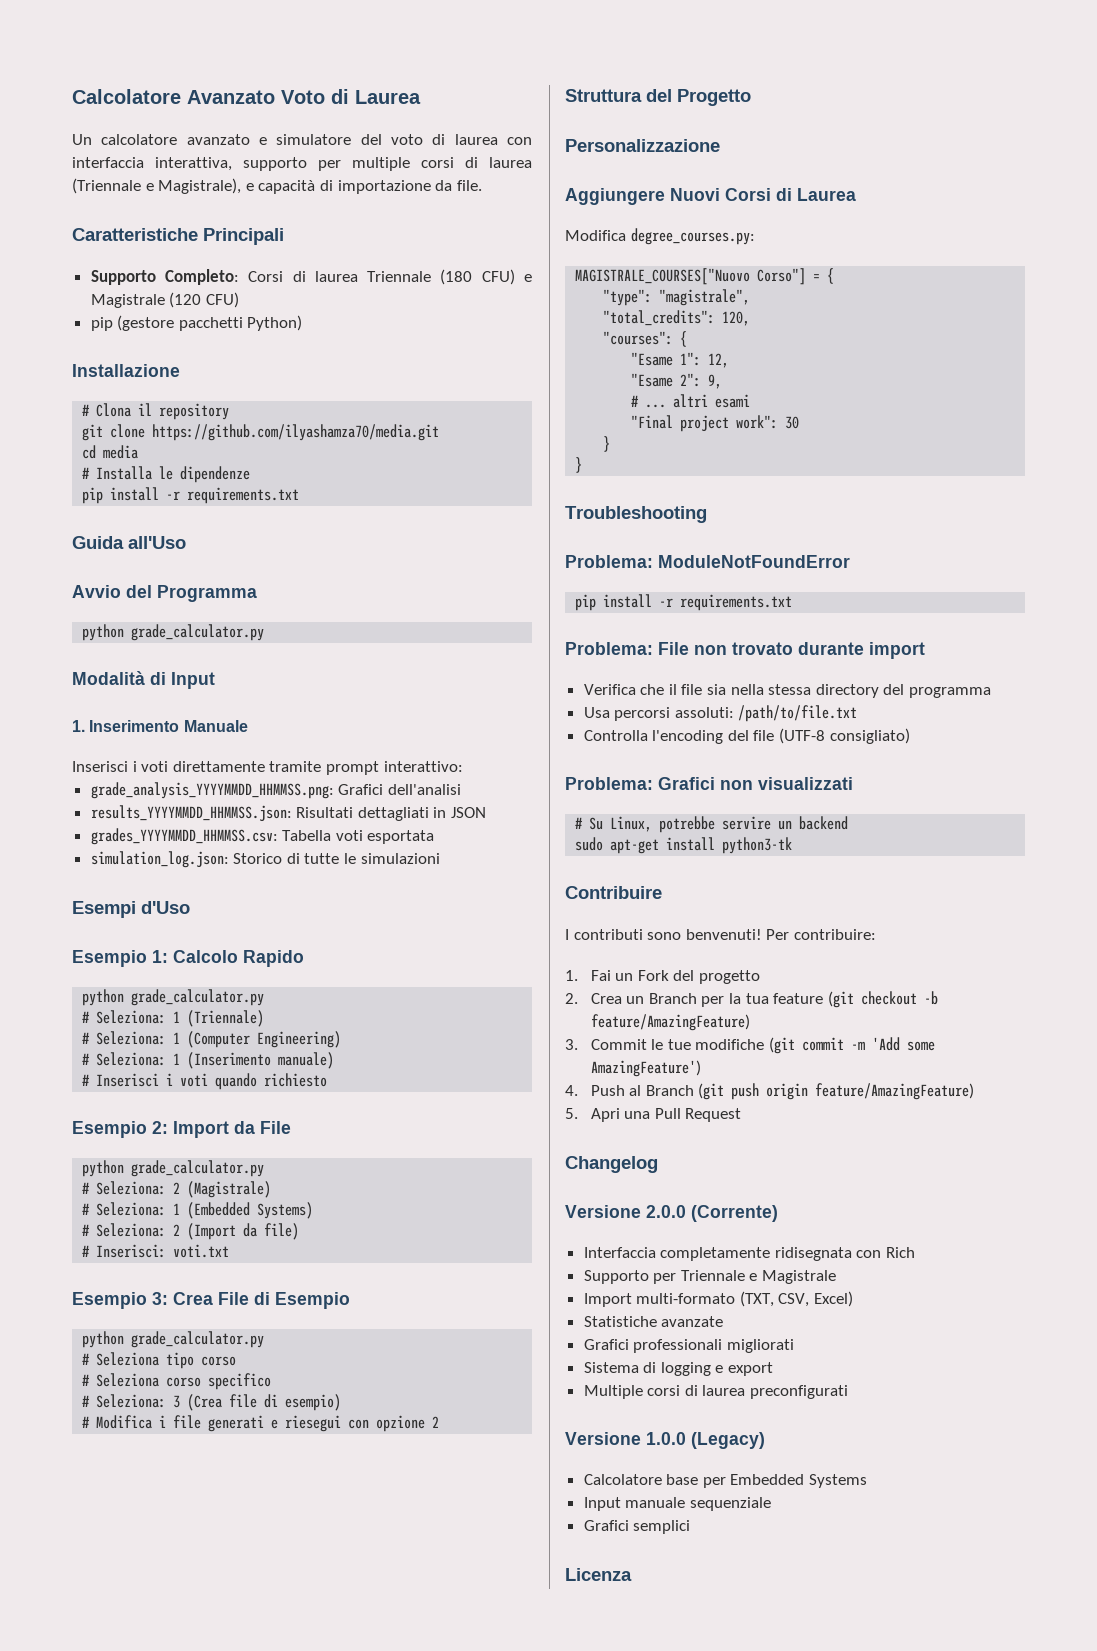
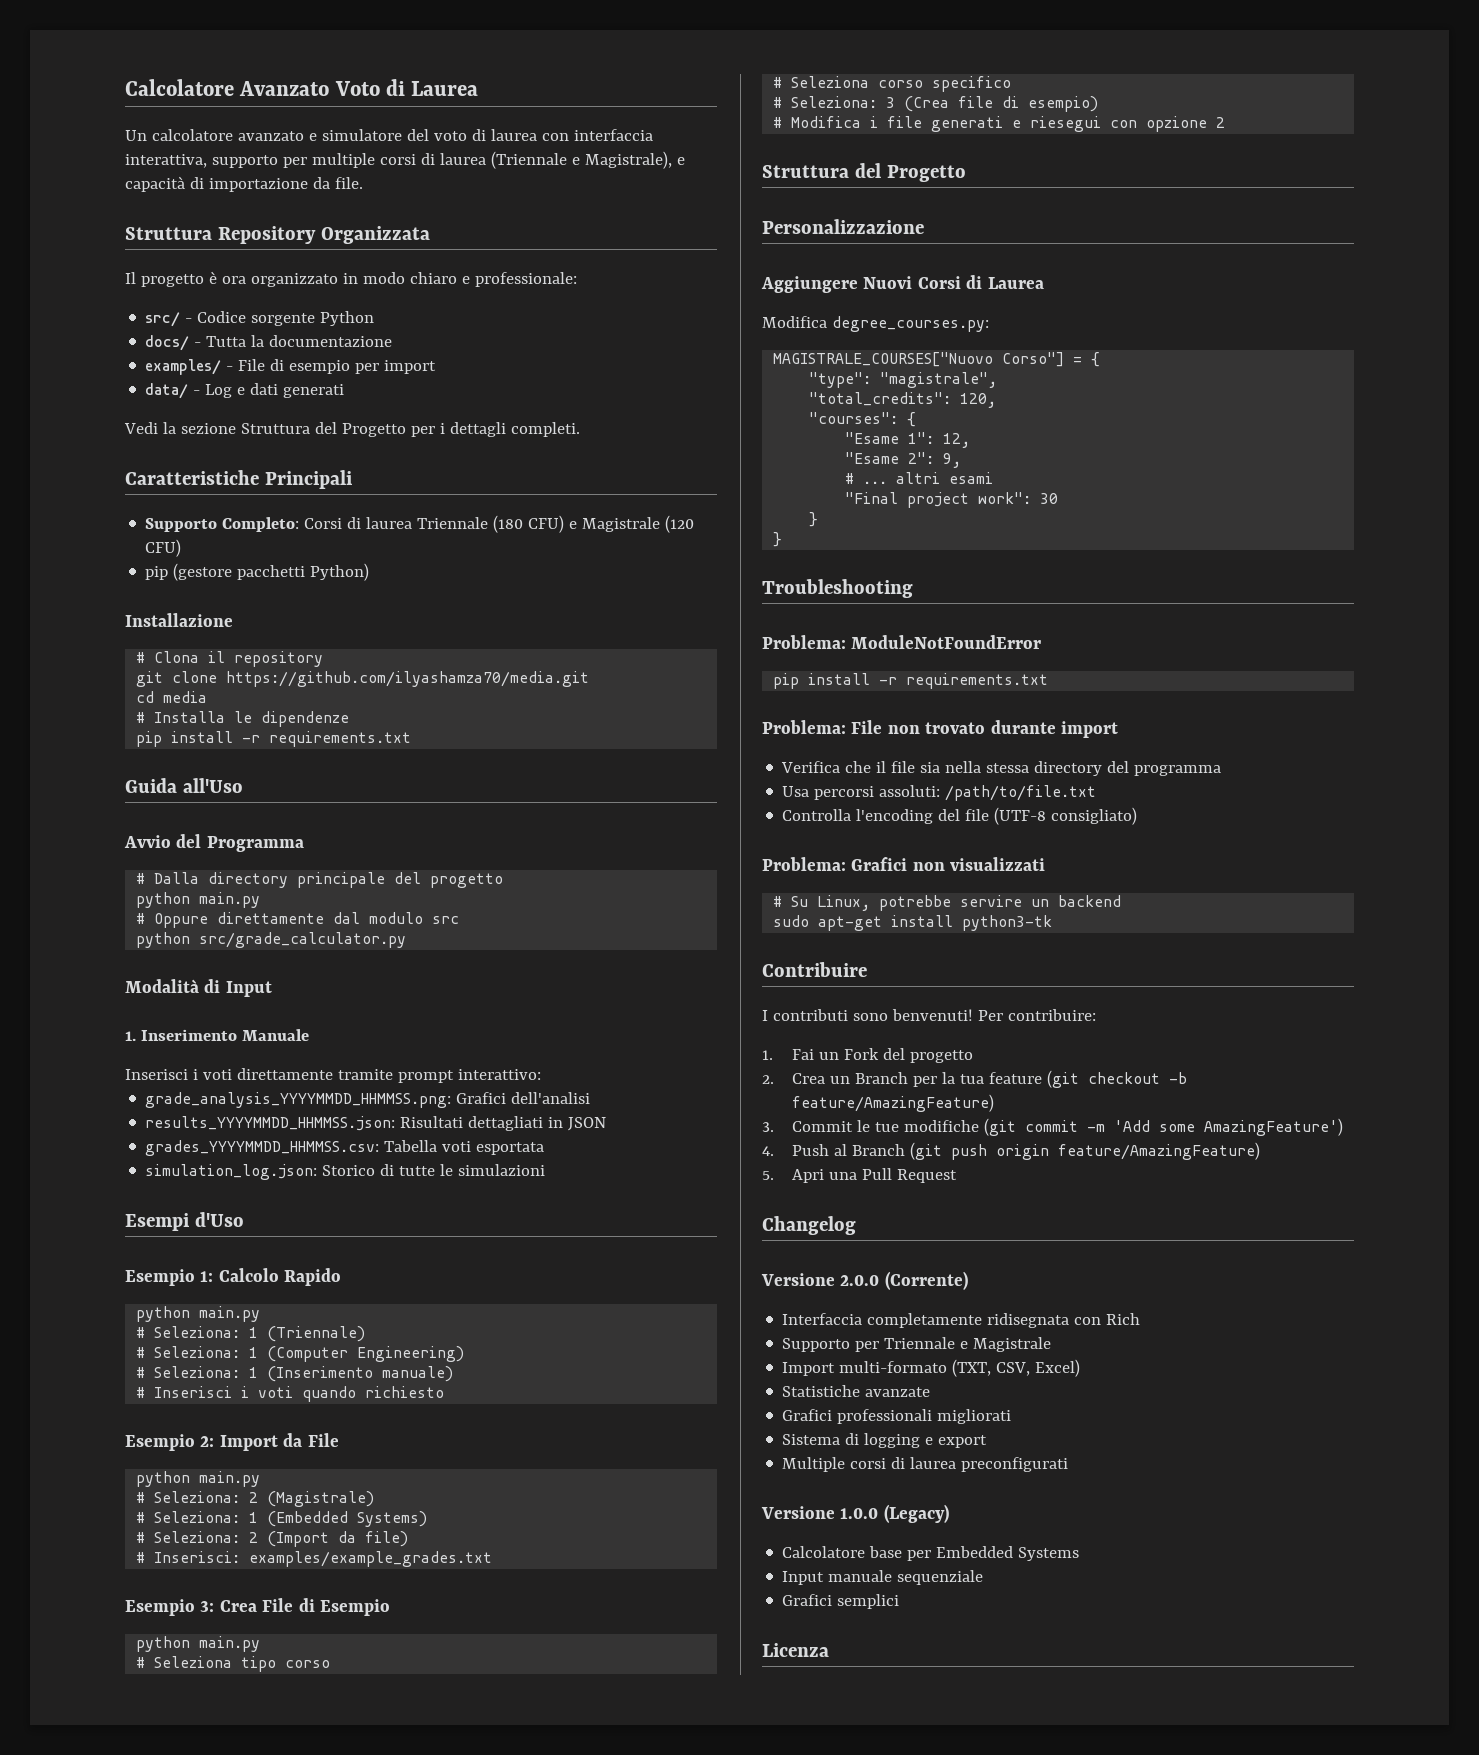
+ Struttura Repository Organizzata
+ Il progetto è ora organizzato in modo chiaro e professionale:
+ src/ - Codice sorgente Python
+ docs/ - Tutta la documentazione
+ examples/ - File di esempio per import
+ data/ - Log e dati generati
+ Vedi la sezione Struttura del Progetto per i dettagli completi.
  Avvio del Programma
- python grade_calculator.py
+ # Dalla directory principale del progetto
+ python main.py
+ # Oppure direttamente dal modulo src
+ python src/grade_calculator.py
  Esempio 1: Calcolo Rapido
- python grade_calculator.py
+ python main.py
  Esempio 2: Import da File
- python grade_calculator.py
+ python main.py
- # Inserisci: voti.txt
+ # Inserisci: examples/example_grades.txt
  Esempio 3: Crea File di Esempio
- python grade_calculator.py
+ python main.py

